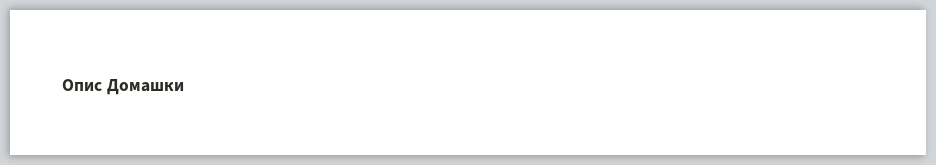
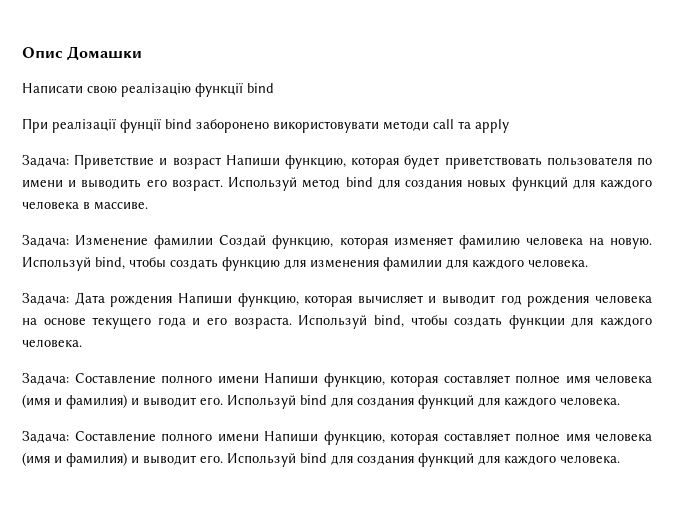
+ Написати свою реалізацію функції bind
+ При реалізації фунції bind заборонено використовувати методи call та apply
+ Задача: Приветствие и возраст Напиши функцию, которая будет приветствовать пользователя по имени и выводить его возраст. Используй метод bind для создания новых функций для каждого человека в массиве.
+ Задача: Изменение фамилии Создай функцию, которая изменяет фамилию человека на новую. Используй bind, чтобы создать функцию для изменения фамилии для каждого человека.
+ Задача: Дата рождения Напиши функцию, которая вычисляет и выводит год рождения человека на основе текущего года и его возраста. Используй bind, чтобы создать функции для каждого человека.
+ Задача: Составление полного имени Напиши функцию, которая составляет полное имя человека (имя и фамилия) и выводит его. Используй bind для создания функций для каждого человека.
+ Задача: Составление полного имени Напиши функцию, которая составляет полное имя человека (имя и фамилия) и выводит его. Используй bind для создания функций для каждого человека.

